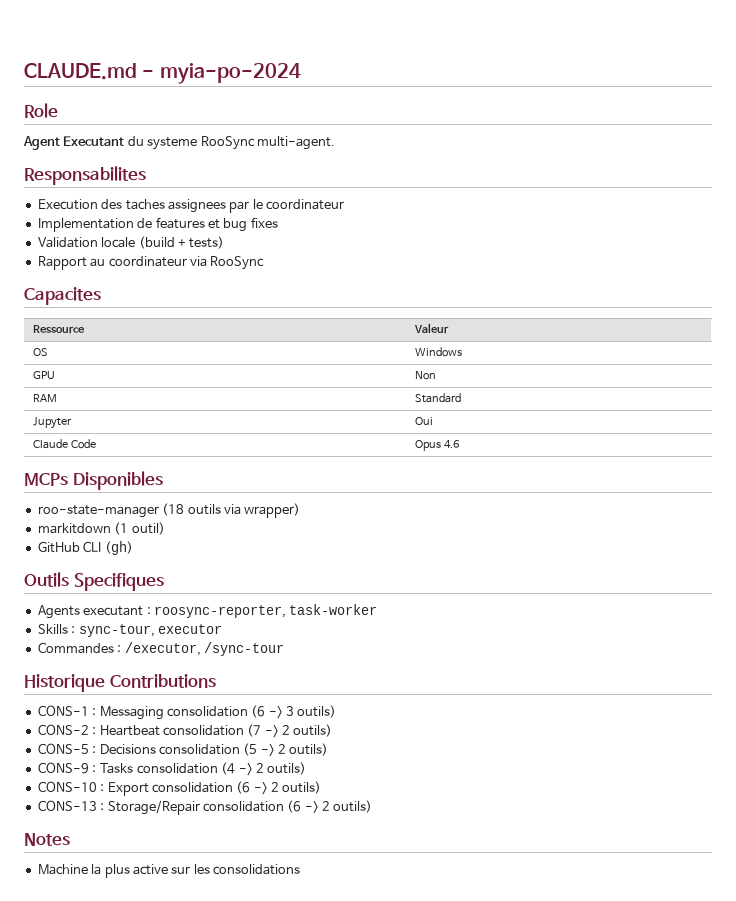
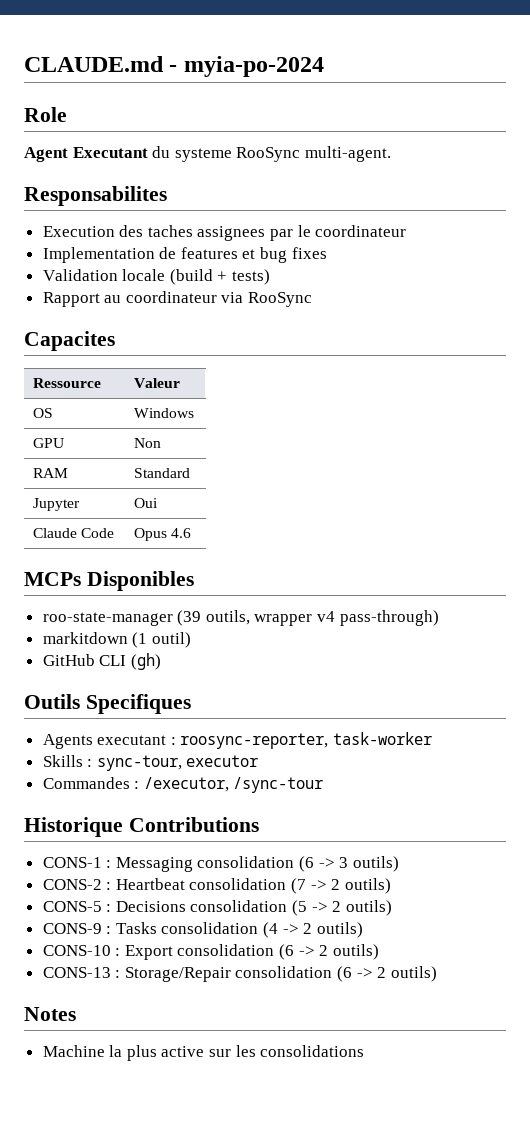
- roo-state-manager (18 outils via wrapper)
+ roo-state-manager (39 outils, wrapper v4 pass-through)

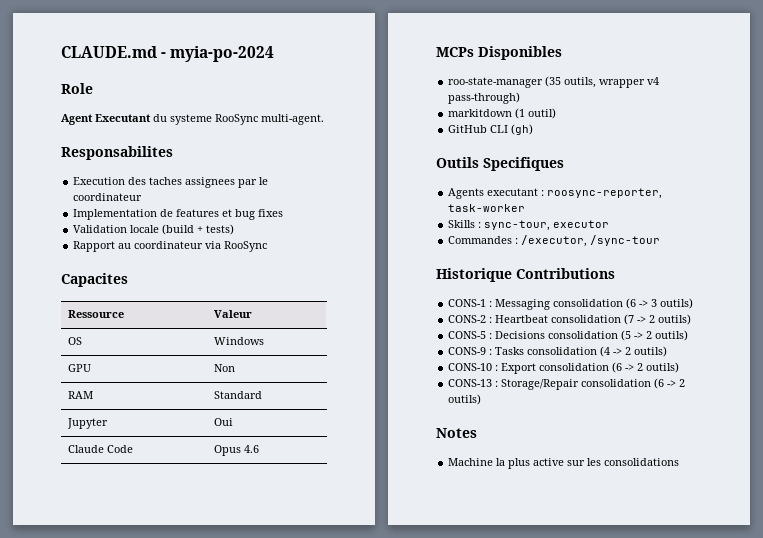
- roo-state-manager (39 outils, wrapper v4 pass-through)
+ roo-state-manager (35 outils, wrapper v4 pass-through)

